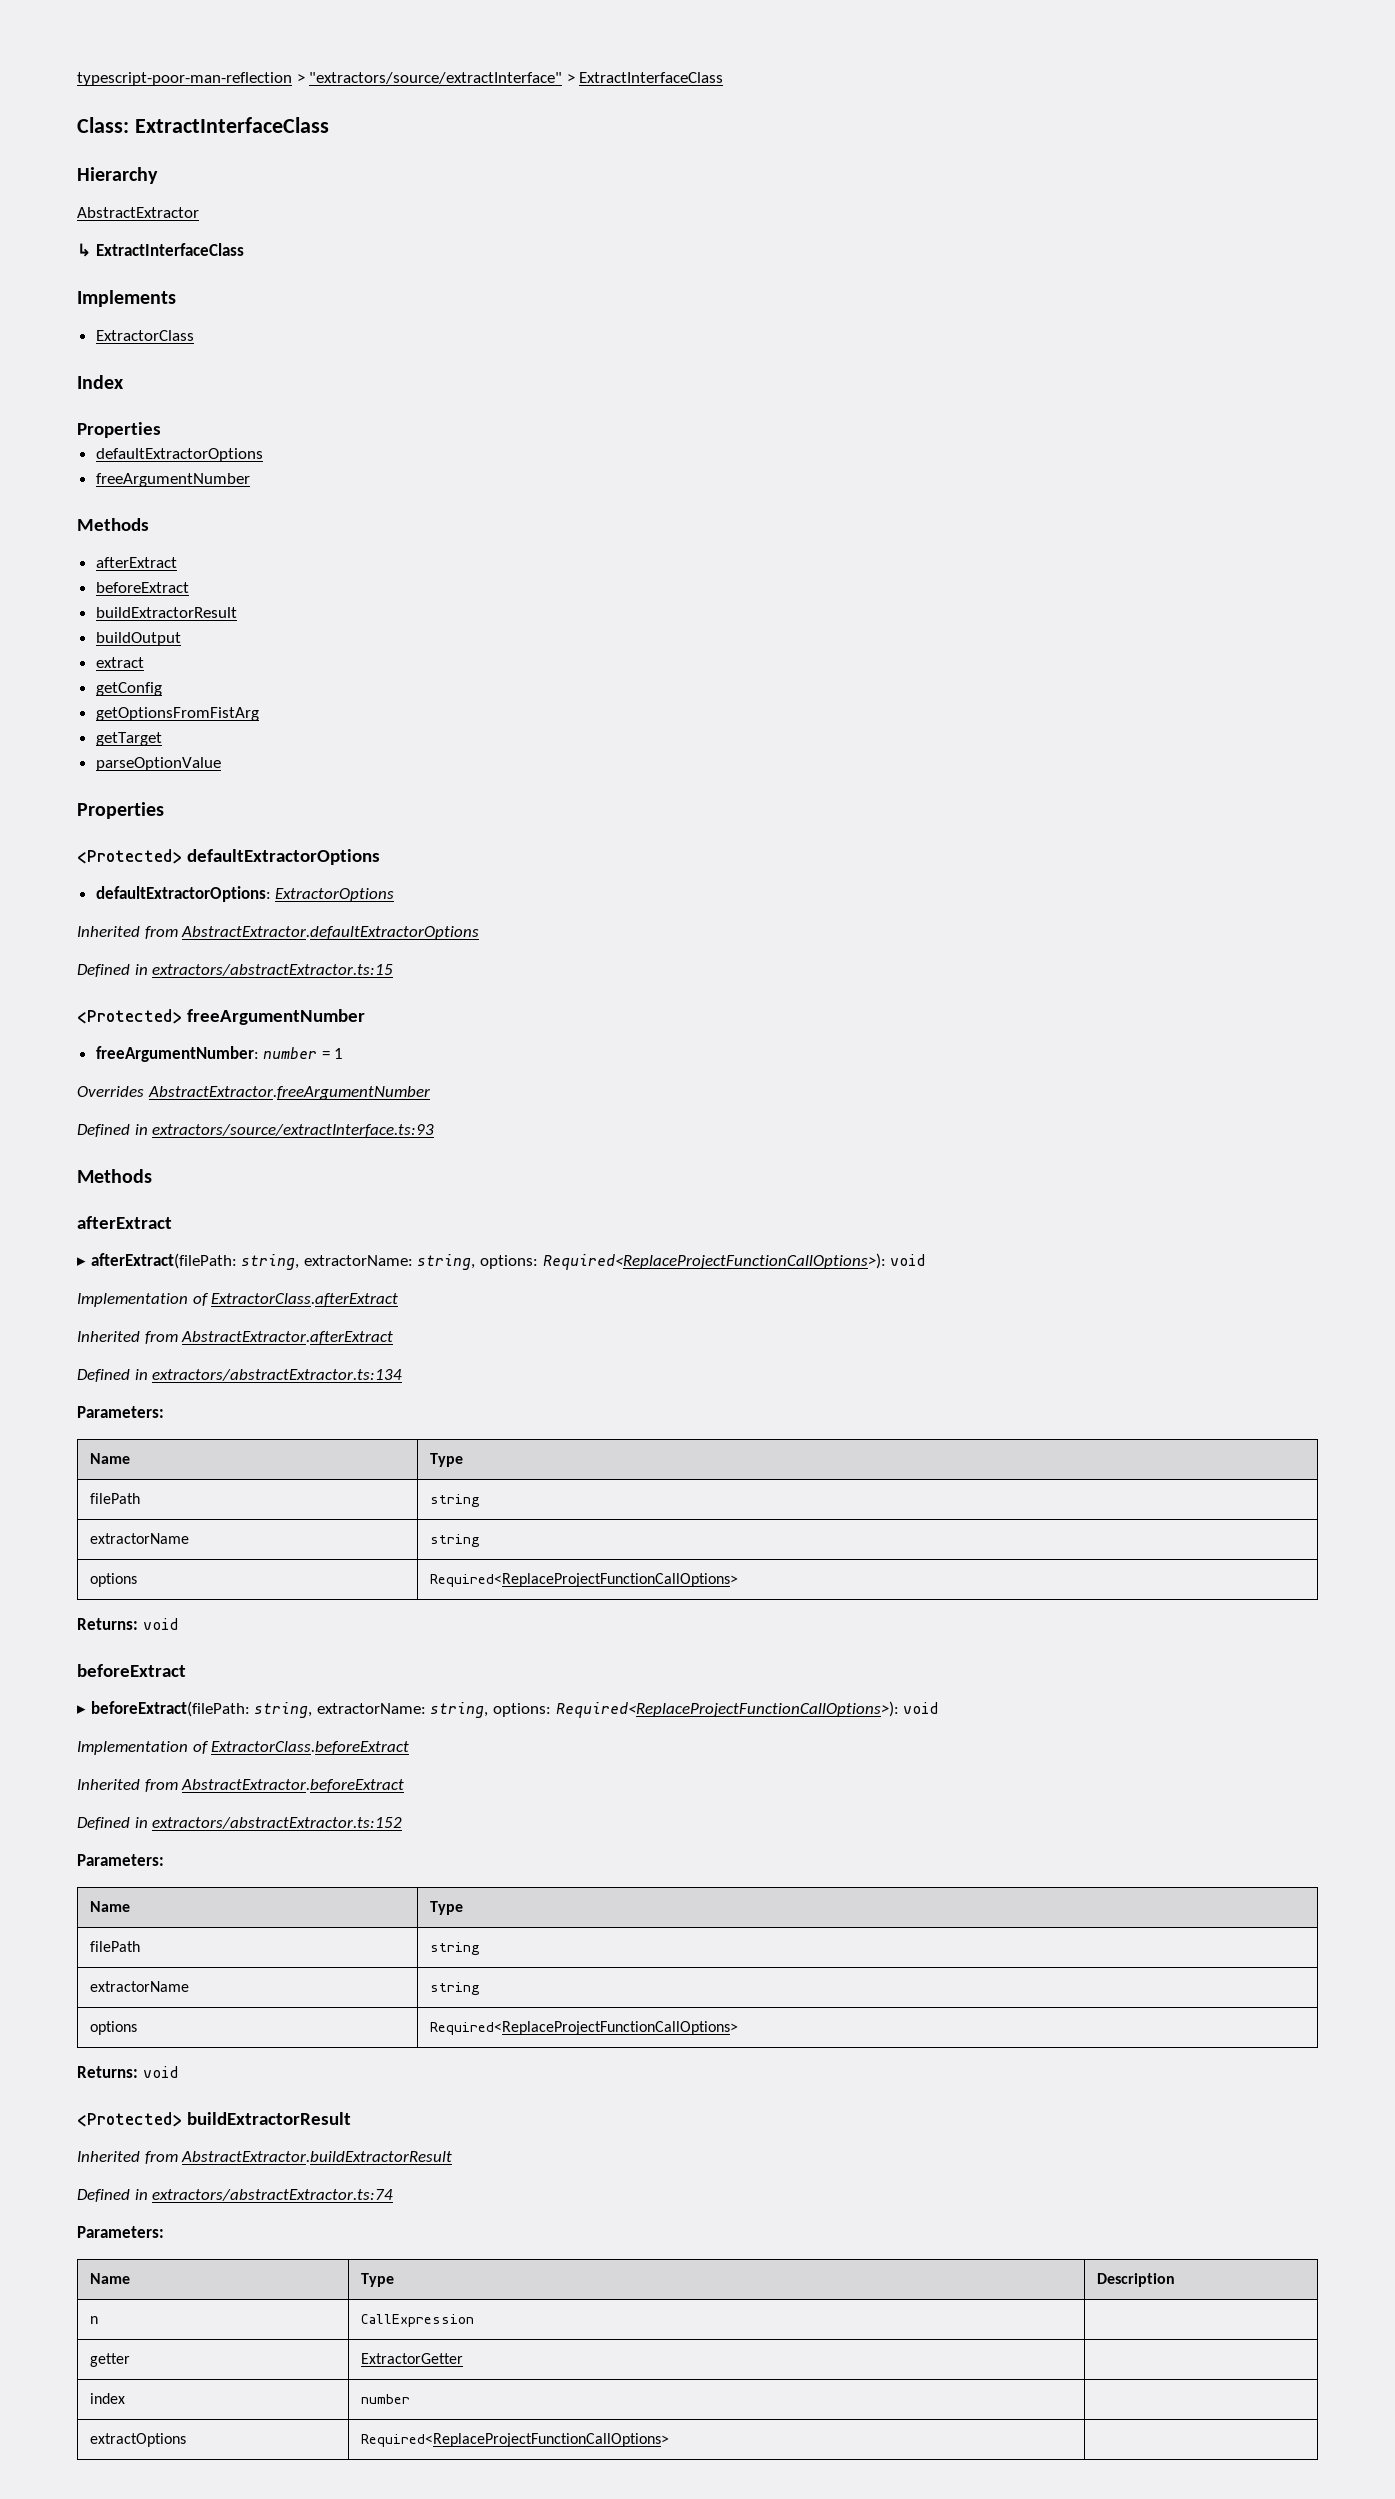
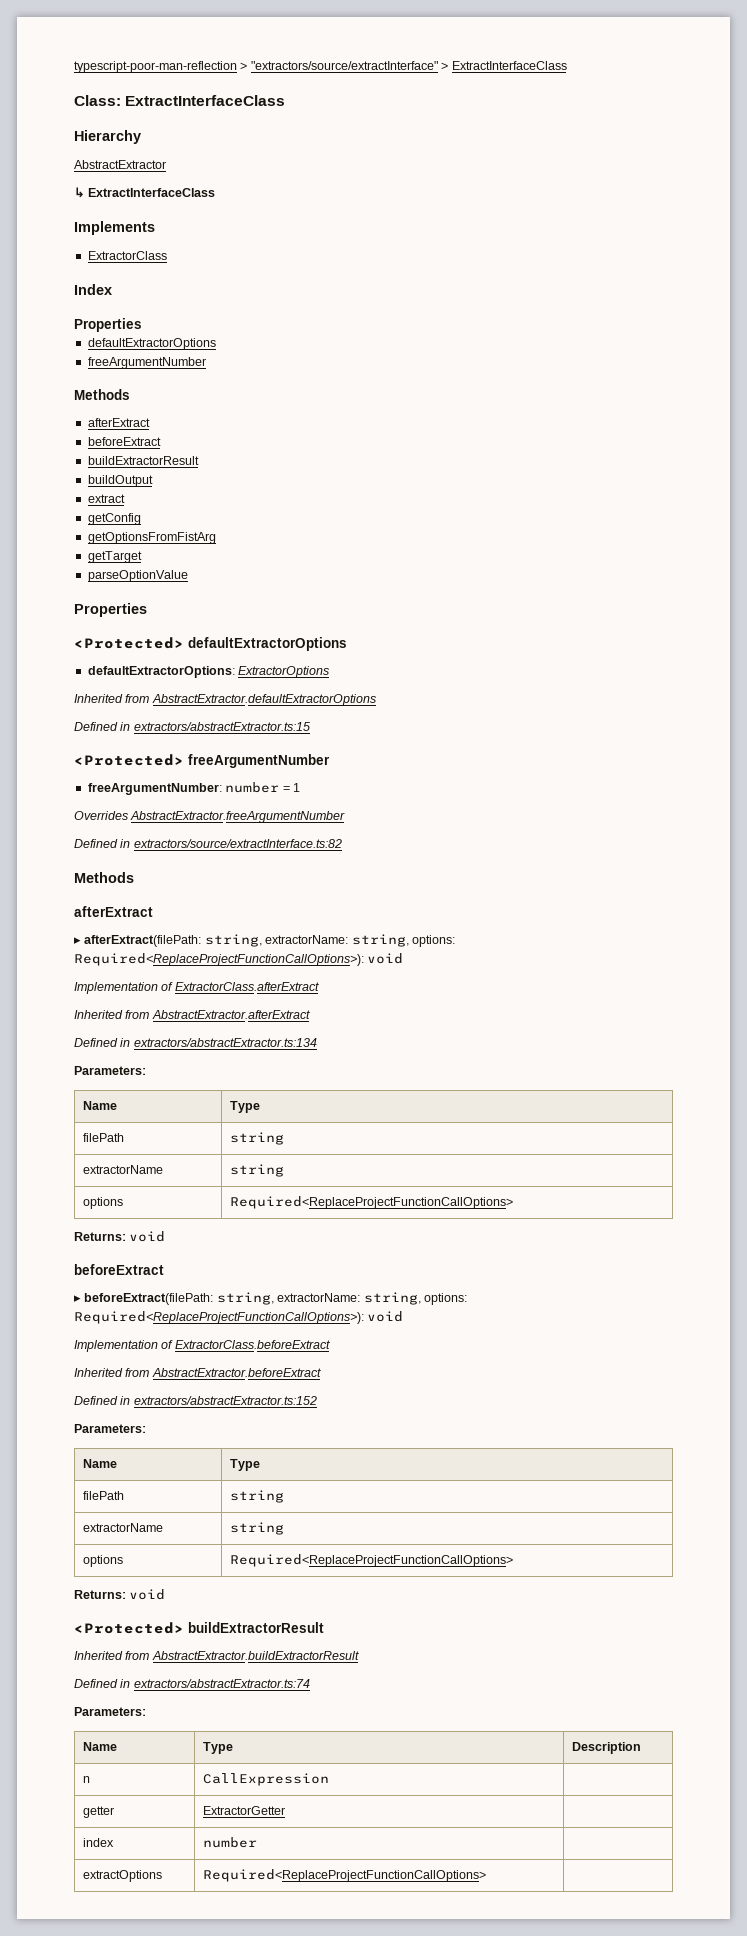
- Defined in extractors/source/extractInterface.ts:93
+ Defined in extractors/source/extractInterface.ts:82

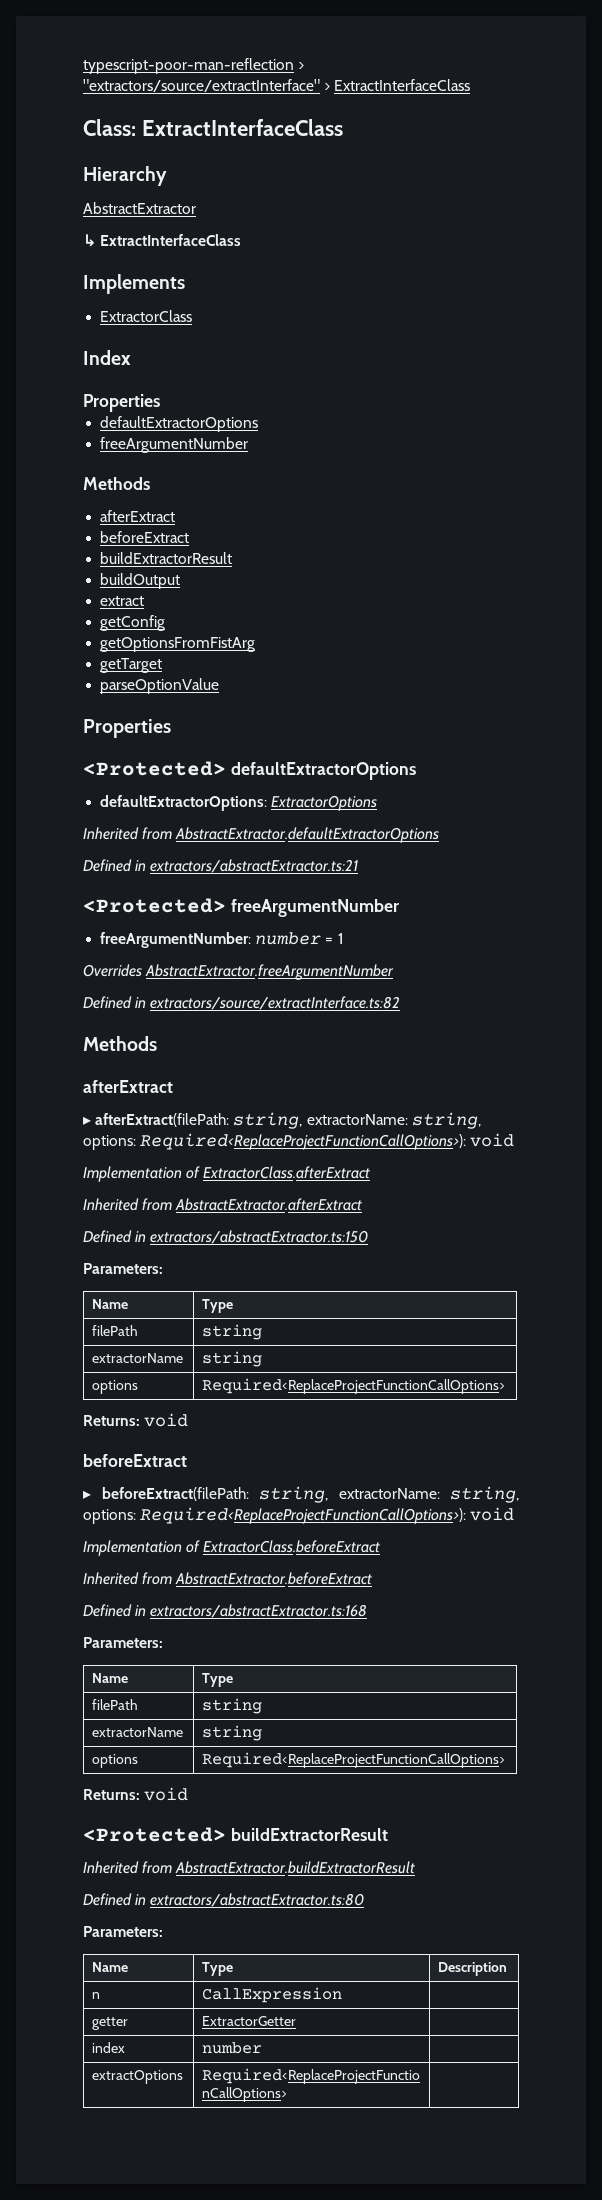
- Defined in extractors/abstractExtractor.ts:15
+ Defined in extractors/abstractExtractor.ts:21
- Defined in extractors/abstractExtractor.ts:134
+ Defined in extractors/abstractExtractor.ts:150
- Defined in extractors/abstractExtractor.ts:152
+ Defined in extractors/abstractExtractor.ts:168
- Defined in extractors/abstractExtractor.ts:74
+ Defined in extractors/abstractExtractor.ts:80

